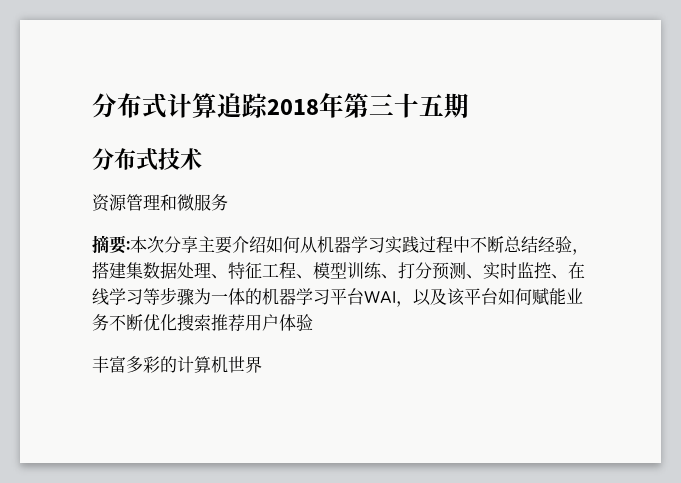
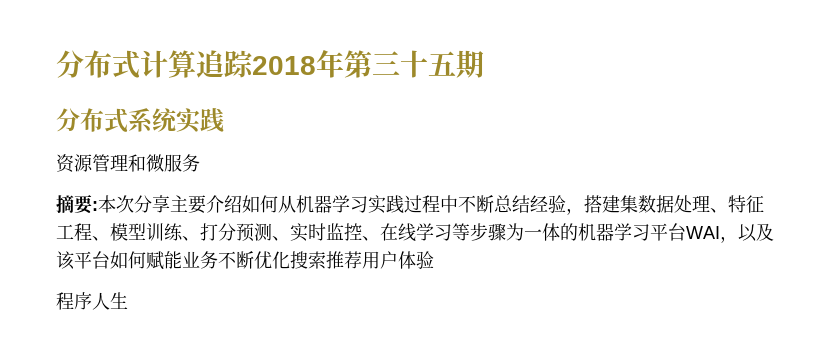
- 分布式技术
+ 分布式系统实践
- 丰富多彩的计算机世界
+ 程序人生

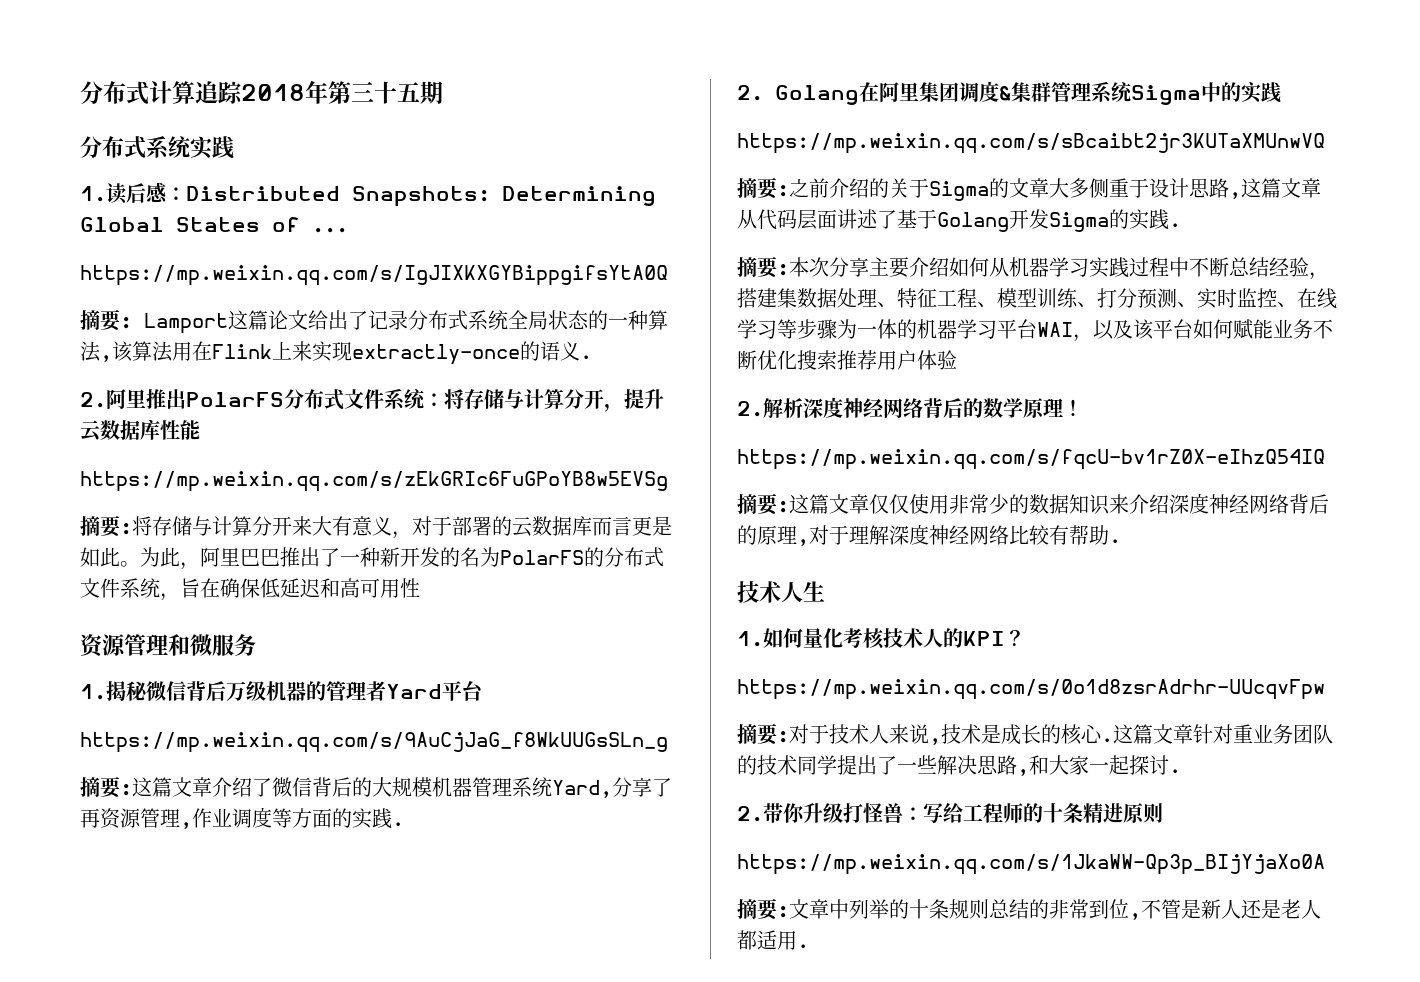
+ 1.读后感：Distributed Snapshots: Determining Global States of ...
+ https://mp.weixin.qq.com/s/IgJIXKXGYBippgifsYtA0Q
+ 摘要: Lamport这篇论文给出了记录分布式系统全局状态的一种算法,该算法用在Flink上来实现extractly-once的语义.
+ 2.阿里推出PolarFS分布式文件系统：将存储与计算分开，提升云数据库性能
+ https://mp.weixin.qq.com/s/zEkGRIc6FuGPoYB8w5EVSg
+ 摘要:将存储与计算分开来大有意义，对于部署的云数据库而言更是如此。为此，阿里巴巴推出了一种新开发的名为PolarFS的分布式文件系统，旨在确保低延迟和高可用性
  资源管理和微服务
+ 1.揭秘微信背后万级机器的管理者Yard平台
+ https://mp.weixin.qq.com/s/9AuCjJaG_f8WkUUGsSLn_g
+ 摘要:这篇文章介绍了微信背后的大规模机器管理系统Yard,分享了再资源管理,作业调度等方面的实践.
+ 2. Golang在阿里集团调度&集群管理系统Sigma中的实践
+ https://mp.weixin.qq.com/s/sBcaibt2jr3KUTaXMUnwVQ
+ 摘要:之前介绍的关于Sigma的文章大多侧重于设计思路,这篇文章从代码层面讲述了基于Golang开发Sigma的实践.
- 程序人生
+ 2.解析深度神经网络背后的数学原理！
+ https://mp.weixin.qq.com/s/fqcU-bv1rZ0X-eIhzQ54IQ
+ 摘要:这篇文章仅仅使用非常少的数据知识来介绍深度神经网络背后的原理,对于理解深度神经网络比较有帮助.
+ 技术人生
+ 1.如何量化考核技术人的KPI？
+ https://mp.weixin.qq.com/s/0o1d8zsrAdrhr-UUcqvFpw
+ 摘要:对于技术人来说,技术是成长的核心.这篇文章针对重业务团队的技术同学提出了一些解决思路,和大家一起探讨.
+ 2.带你升级打怪兽：写给工程师的十条精进原则
+ https://mp.weixin.qq.com/s/1JkaWW-Qp3p_BIjYjaXo0A
+ 摘要:文章中列举的十条规则总结的非常到位,不管是新人还是老人都适用.

